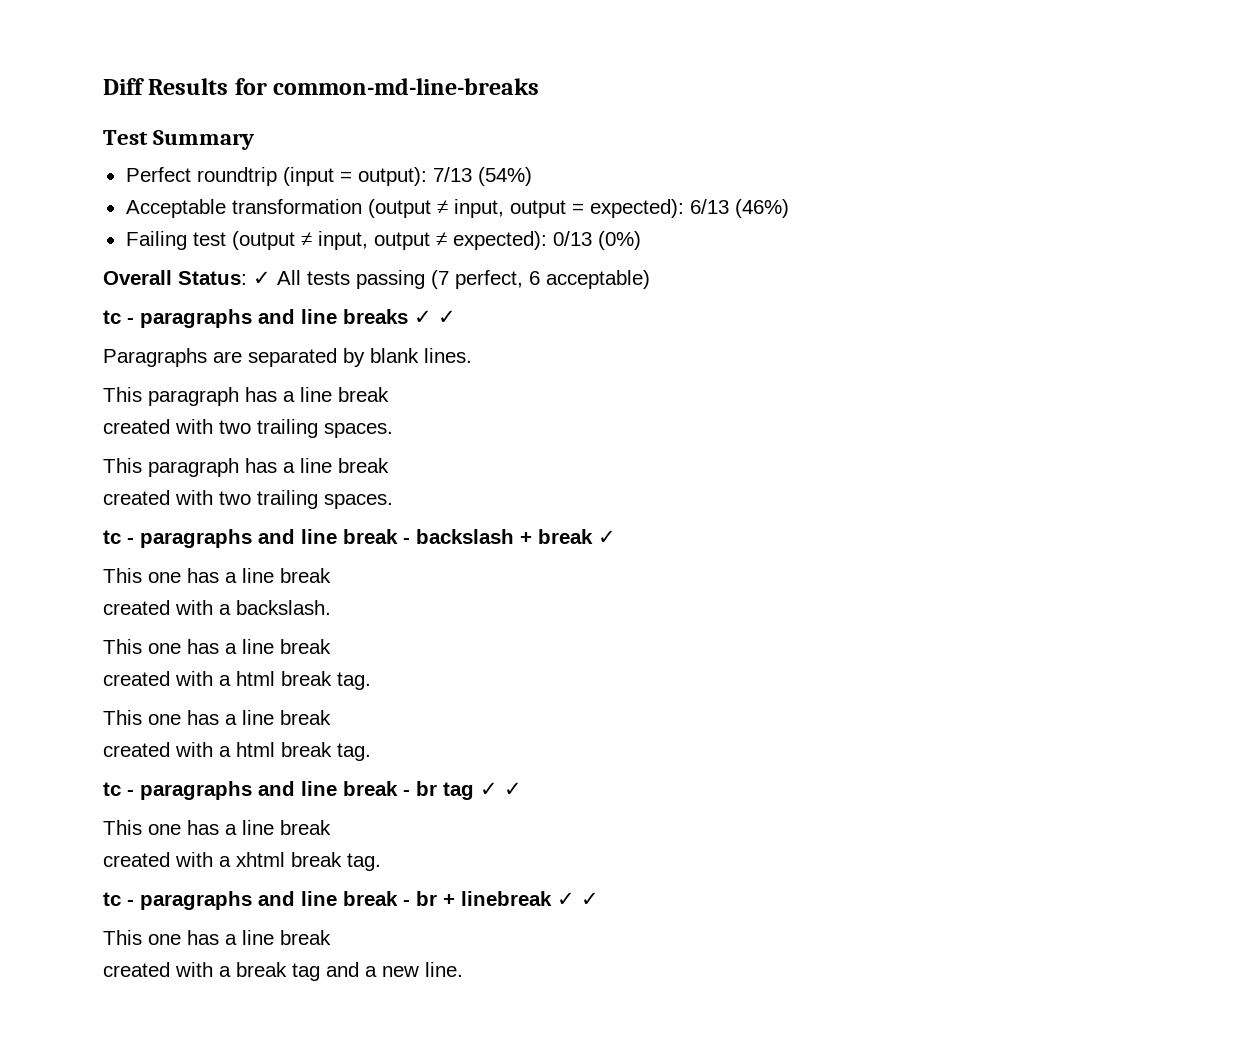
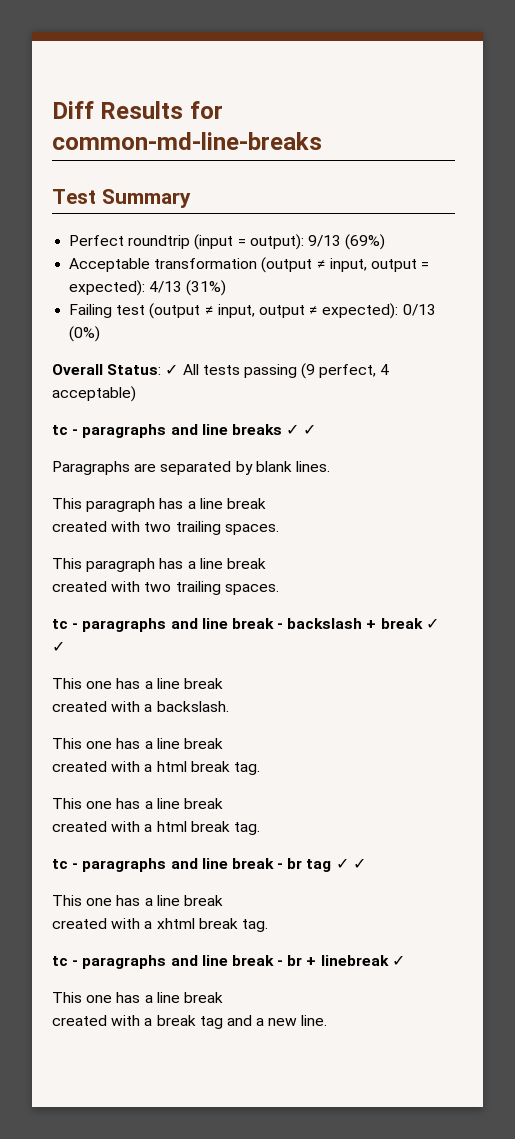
- Perfect roundtrip (input = output): 7/13 (54%)
+ Perfect roundtrip (input = output): 9/13 (69%)
- Acceptable transformation (output ≠ input, output = expected): 6/13 (46%)
+ Acceptable transformation (output ≠ input, output = expected): 4/13 (31%)
- Overall Status: ✓ All tests passing (7 perfect, 6 acceptable)
+ Overall Status: ✓ All tests passing (9 perfect, 4 acceptable)
- tc - paragraphs and line break - backslash + break ✓
+ tc - paragraphs and line break - backslash + break ✓ ✓
- tc - paragraphs and line break - br + linebreak ✓ ✓
+ tc - paragraphs and line break - br + linebreak ✓

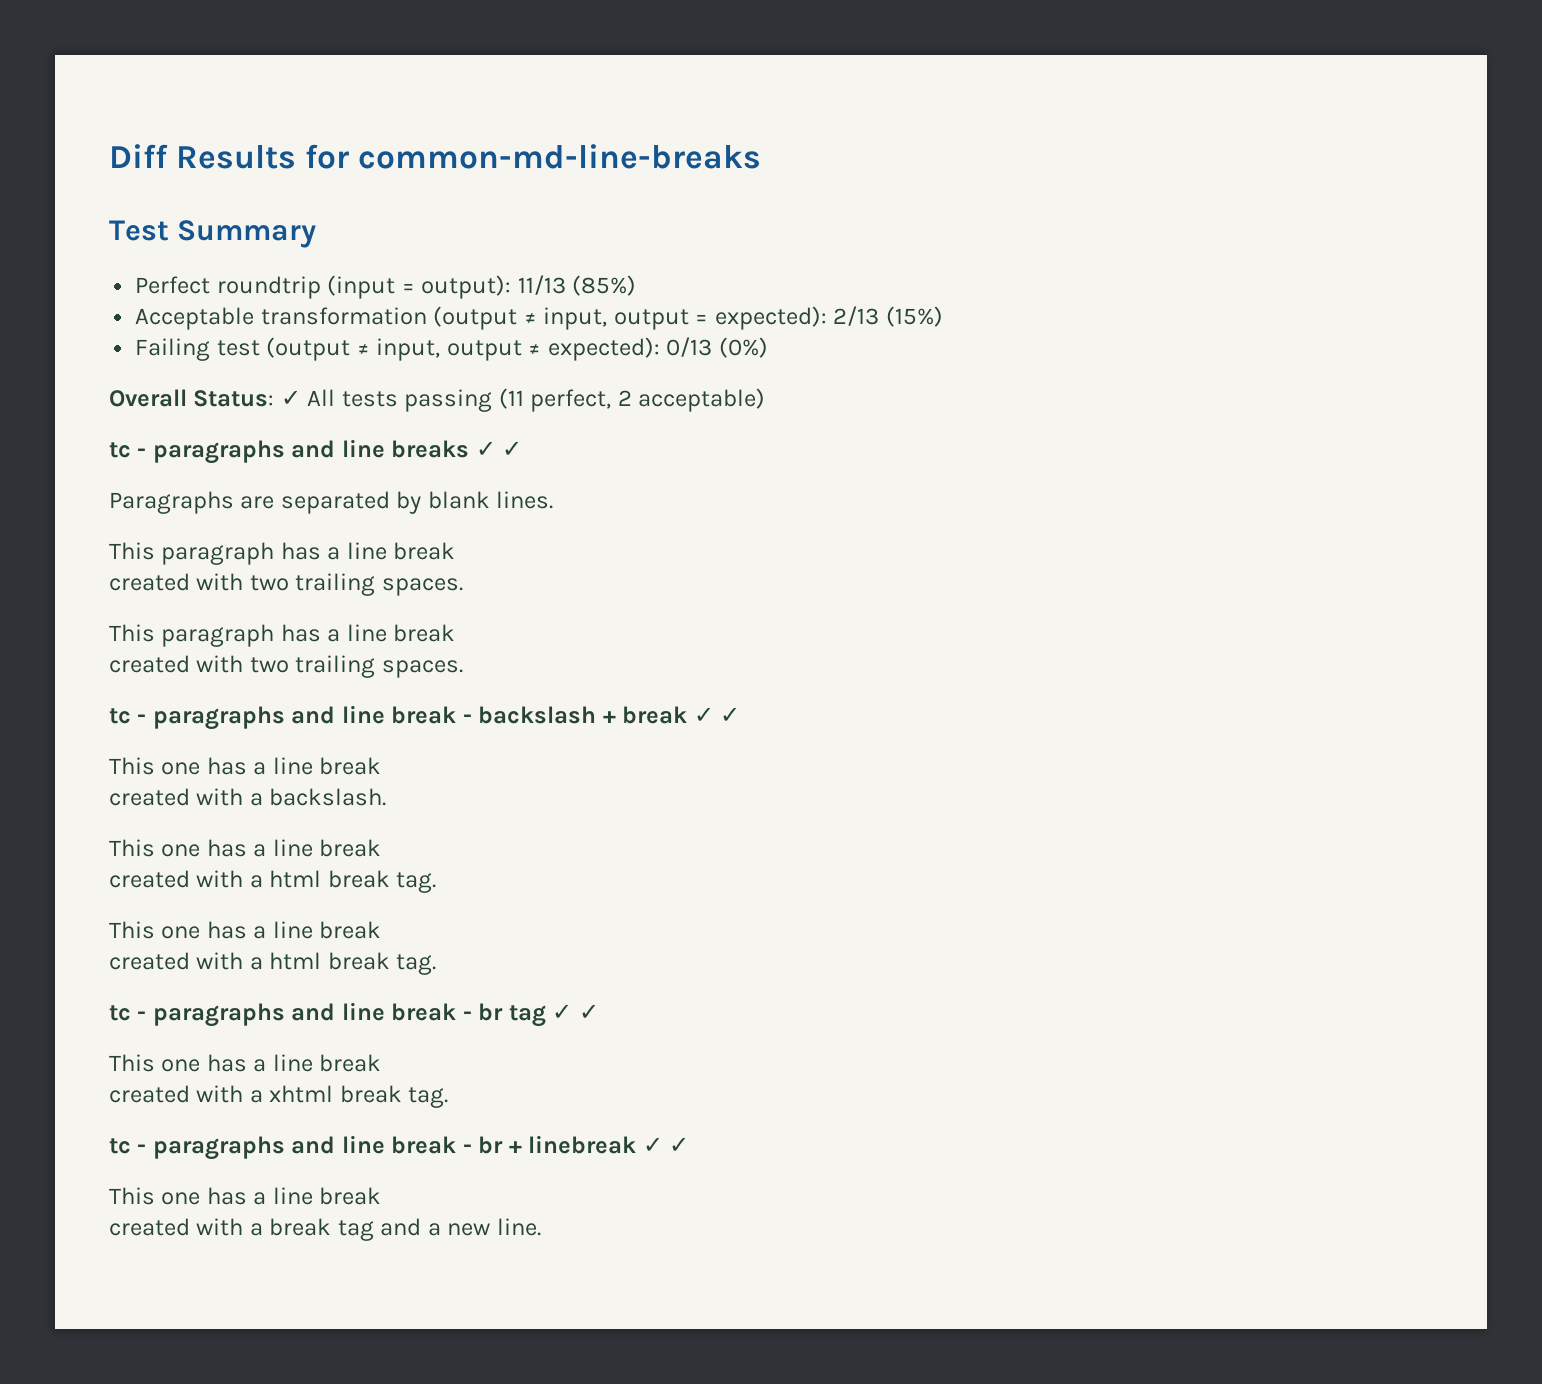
- Perfect roundtrip (input = output): 9/13 (69%)
+ Perfect roundtrip (input = output): 11/13 (85%)
- Acceptable transformation (output ≠ input, output = expected): 4/13 (31%)
+ Acceptable transformation (output ≠ input, output = expected): 2/13 (15%)
- Overall Status: ✓ All tests passing (9 perfect, 4 acceptable)
+ Overall Status: ✓ All tests passing (11 perfect, 2 acceptable)
- tc - paragraphs and line break - br + linebreak ✓
+ tc - paragraphs and line break - br + linebreak ✓ ✓

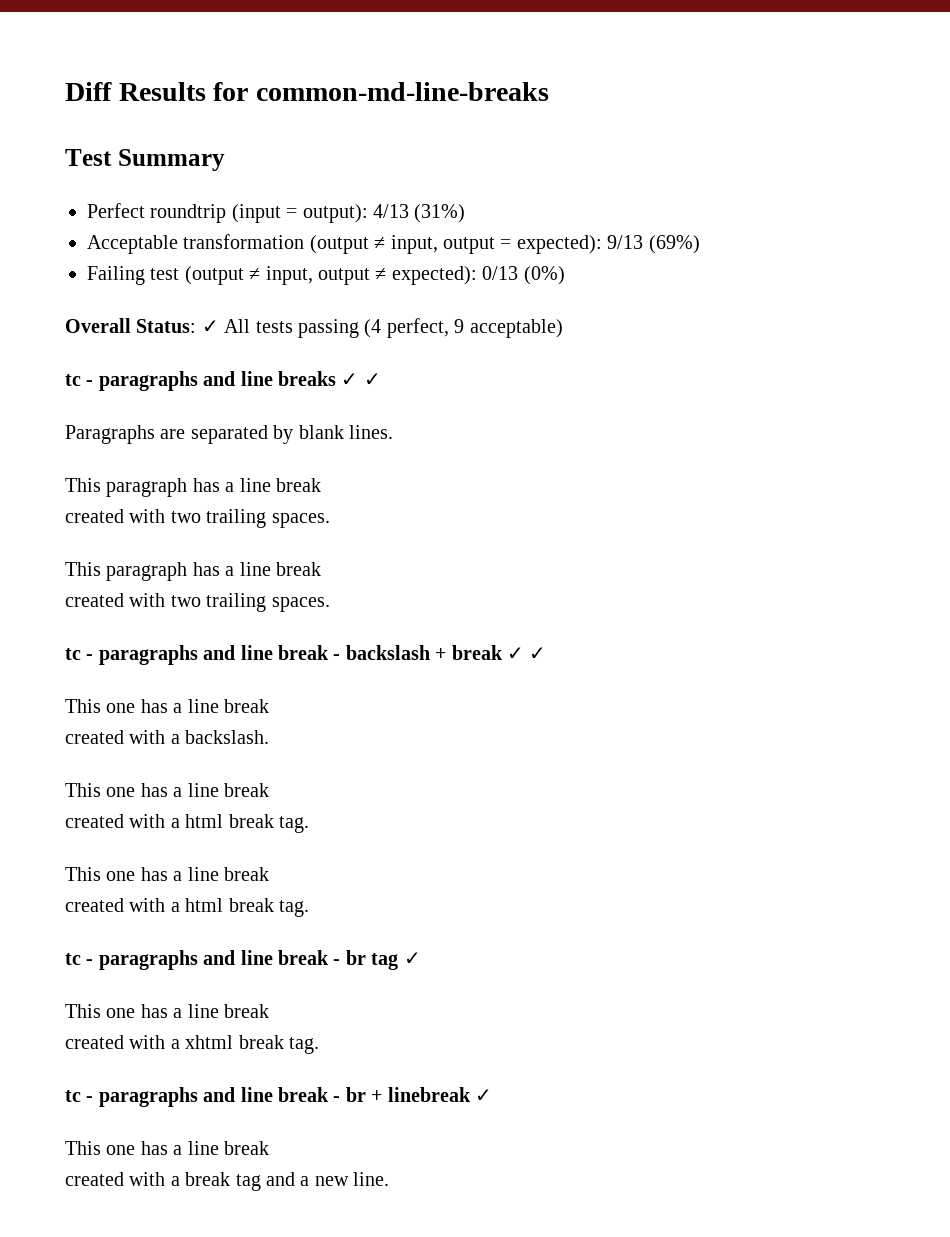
- Perfect roundtrip (input = output): 11/13 (85%)
+ Perfect roundtrip (input = output): 4/13 (31%)
- Acceptable transformation (output ≠ input, output = expected): 2/13 (15%)
+ Acceptable transformation (output ≠ input, output = expected): 9/13 (69%)
- Overall Status: ✓ All tests passing (11 perfect, 2 acceptable)
+ Overall Status: ✓ All tests passing (4 perfect, 9 acceptable)
- tc - paragraphs and line break - br tag ✓ ✓
+ tc - paragraphs and line break - br tag ✓
- tc - paragraphs and line break - br + linebreak ✓ ✓
+ tc - paragraphs and line break - br + linebreak ✓

